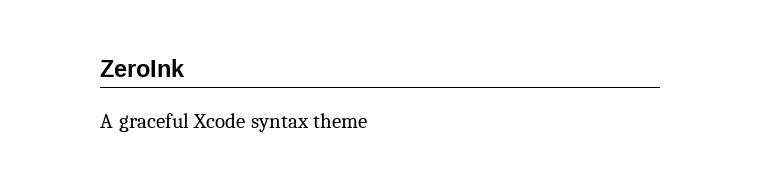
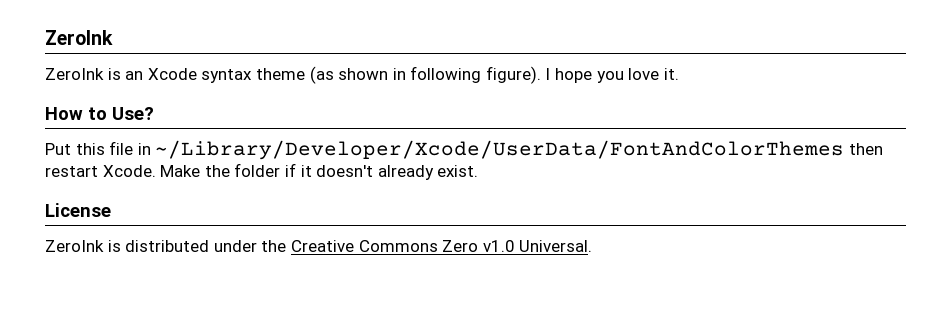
- A graceful Xcode syntax theme
+ ZeroInk is an Xcode syntax theme (as shown in following figure). I hope you love it.
+ How to Use?
+ Put this file in ~/Library/Developer/Xcode/UserData/FontAndColorThemes then restart Xcode. Make the folder if it doesn't already exist.
+ License
+ ZeroInk is distributed under the Creative Commons Zero v1.0 Universal.

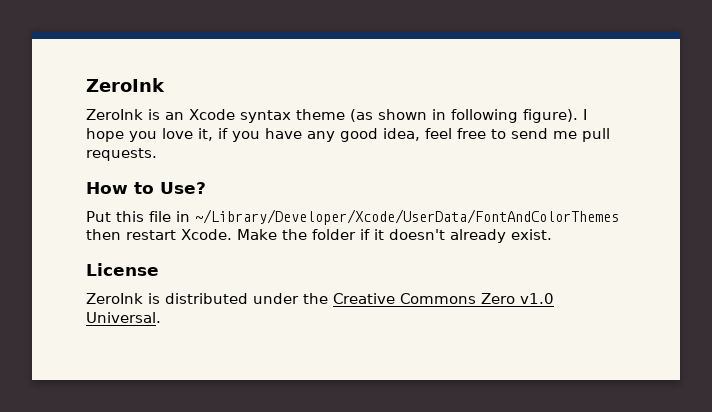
- I hope you love it.
+ I hope you love it, if you have any good idea, feel free to send me pull requests.

